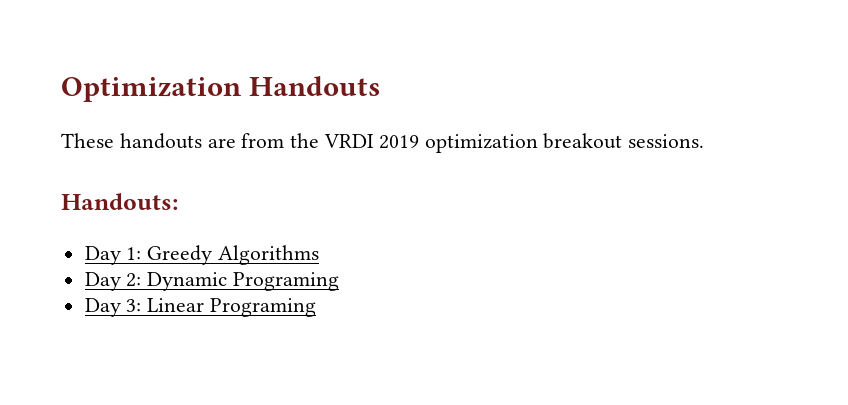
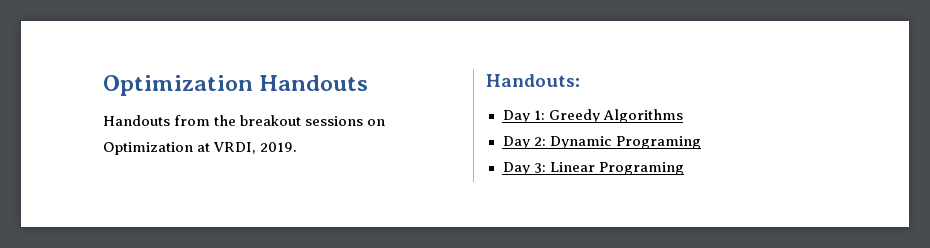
- These handouts are from the VRDI 2019 optimization breakout sessions.
+ Handouts from the breakout sessions on Optimization at VRDI, 2019.

